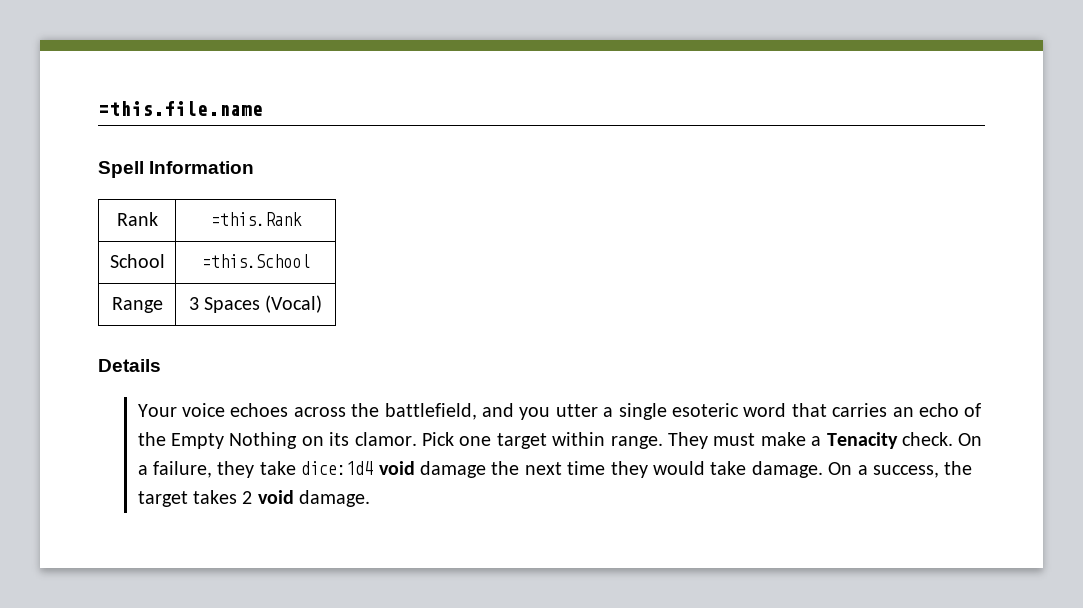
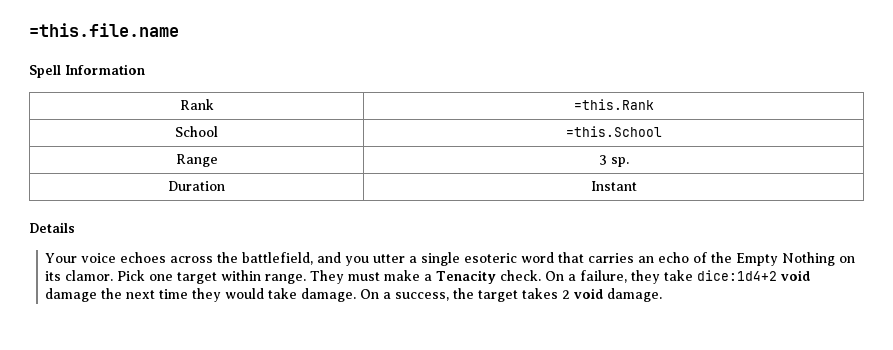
- Range | 3 Spaces (Vocal)
+ Range | 3 sp.
+ Duration | Instant
- On a failure, they take dice:1d4 void damage the next time they would take damage.
+ On a failure, they take dice:1d4+2 void damage the next time they would take damage.

